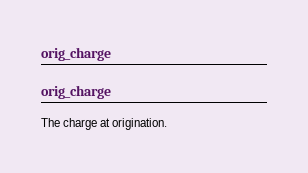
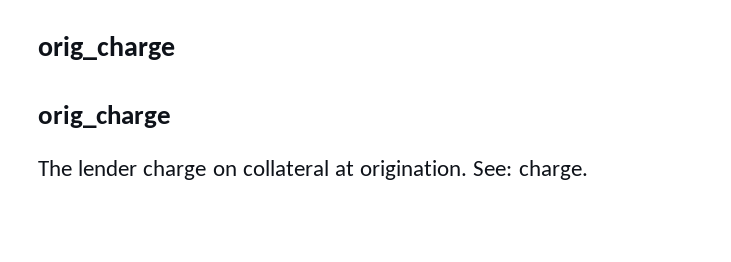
- The charge at origination.
+ The lender charge on collateral at origination. See: charge.

